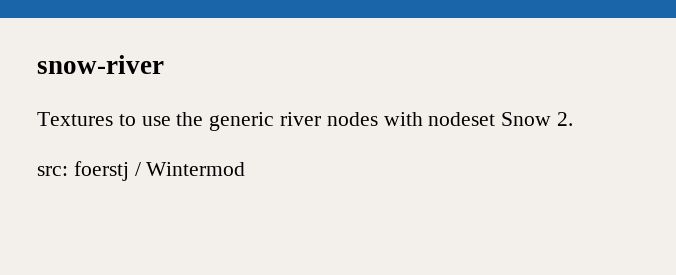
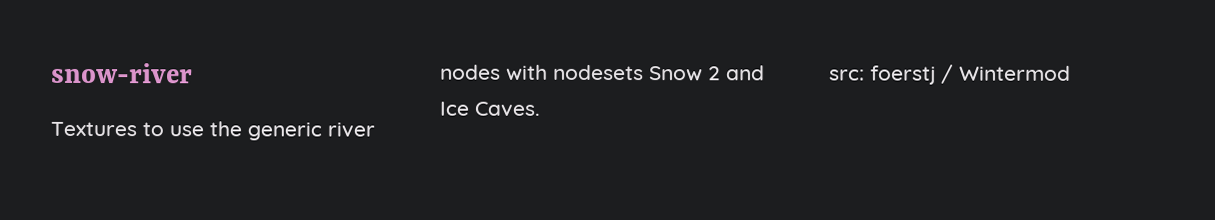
- Textures to use the generic river nodes with nodeset Snow 2.
+ Textures to use the generic river nodes with nodesets Snow 2 and Ice Caves.

